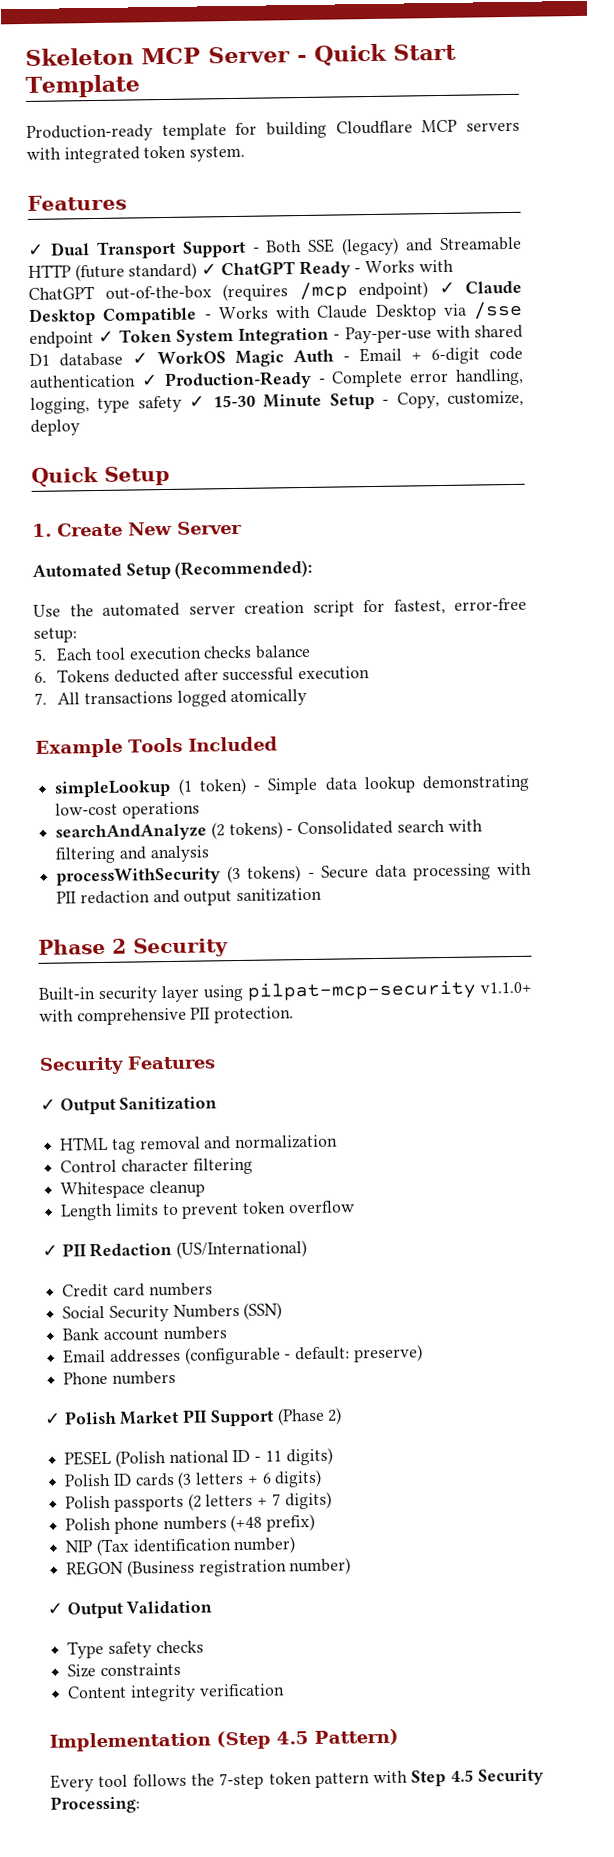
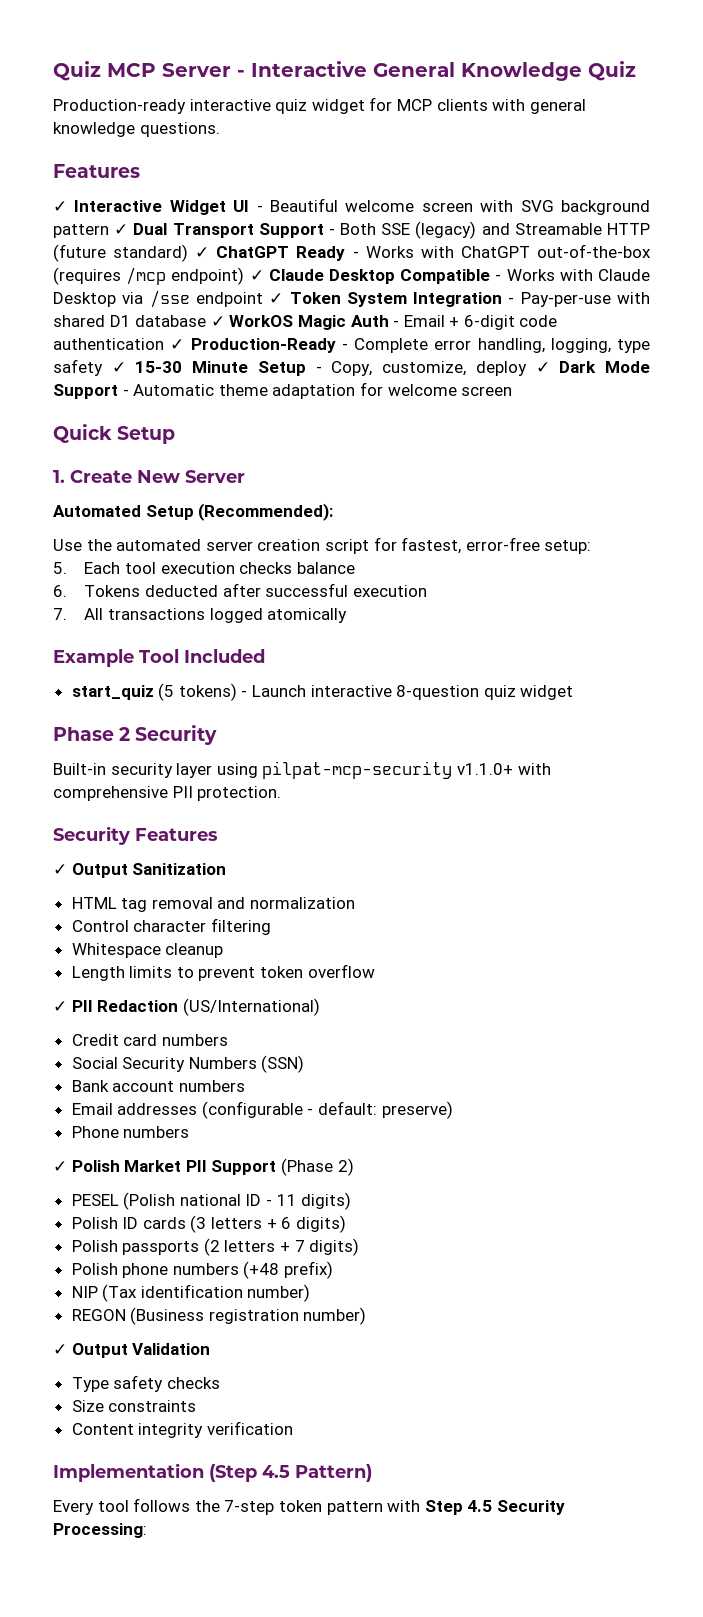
- Skeleton MCP Server - Quick Start Template
- Production-ready template for building Cloudflare MCP servers with integrated token system.
+ Quiz MCP Server - Interactive General Knowledge Quiz
+ Production-ready interactive quiz widget for MCP clients with general knowledge questions.
  Features
- ✓ Dual Transport Support - Both SSE (legacy) and Streamable HTTP (future standard) ✓ ChatGPT Ready - Works with ChatGPT out-of-the-box (requires /mcp endpoint) ✓ Claude Desktop Compatible - Works with Claude Desktop via /sse endpoint ✓ Token System Integration - Pay-per-use with shared D1 database ✓ WorkOS Magic Auth - Email + 6-digit code authentication ✓ Production-Ready - Complete error handling, logging, type safety ✓ 15-30 Minute Setup - Copy, customize, deploy
+ ✓ Interactive Widget UI - Beautiful welcome screen with SVG background pattern ✓ Dual Transport Support - Both SSE (legacy) and Streamable HTTP (future standard) ✓ ChatGPT Ready - Works with ChatGPT out-of-the-box (requires /mcp endpoint) ✓ Claude Desktop Compatible - Works with Claude Desktop via /sse endpoint ✓ Token System Integration - Pay-per-use with shared D1 database ✓ WorkOS Magic Auth - Email + 6-digit code authentication ✓ Production-Ready - Complete error handling, logging, type safety ✓ 15-30 Minute Setup - Copy, customize, deploy ✓ Dark Mode Support - Automatic theme adaptation for welcome screen
- Example Tools Included
+ Example Tool Included
- simpleLookup (1 token) - Simple data lookup demonstrating low-cost operations
- searchAndAnalyze (2 tokens) - Consolidated search with filtering and analysis
- processWithSecurity (3 tokens) - Secure data processing with PII redaction and output sanitization
+ start_quiz (5 tokens) - Launch interactive 8-question quiz widget

